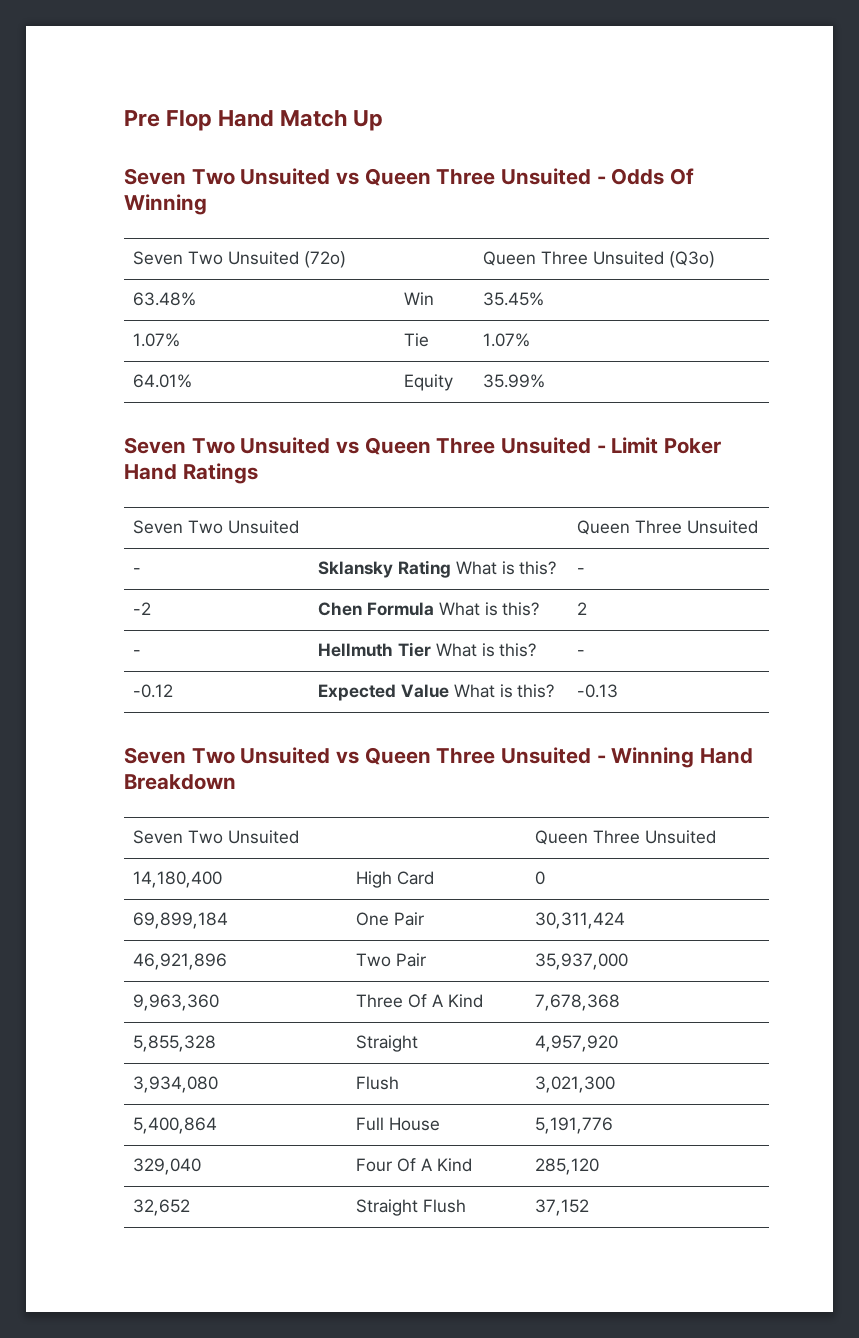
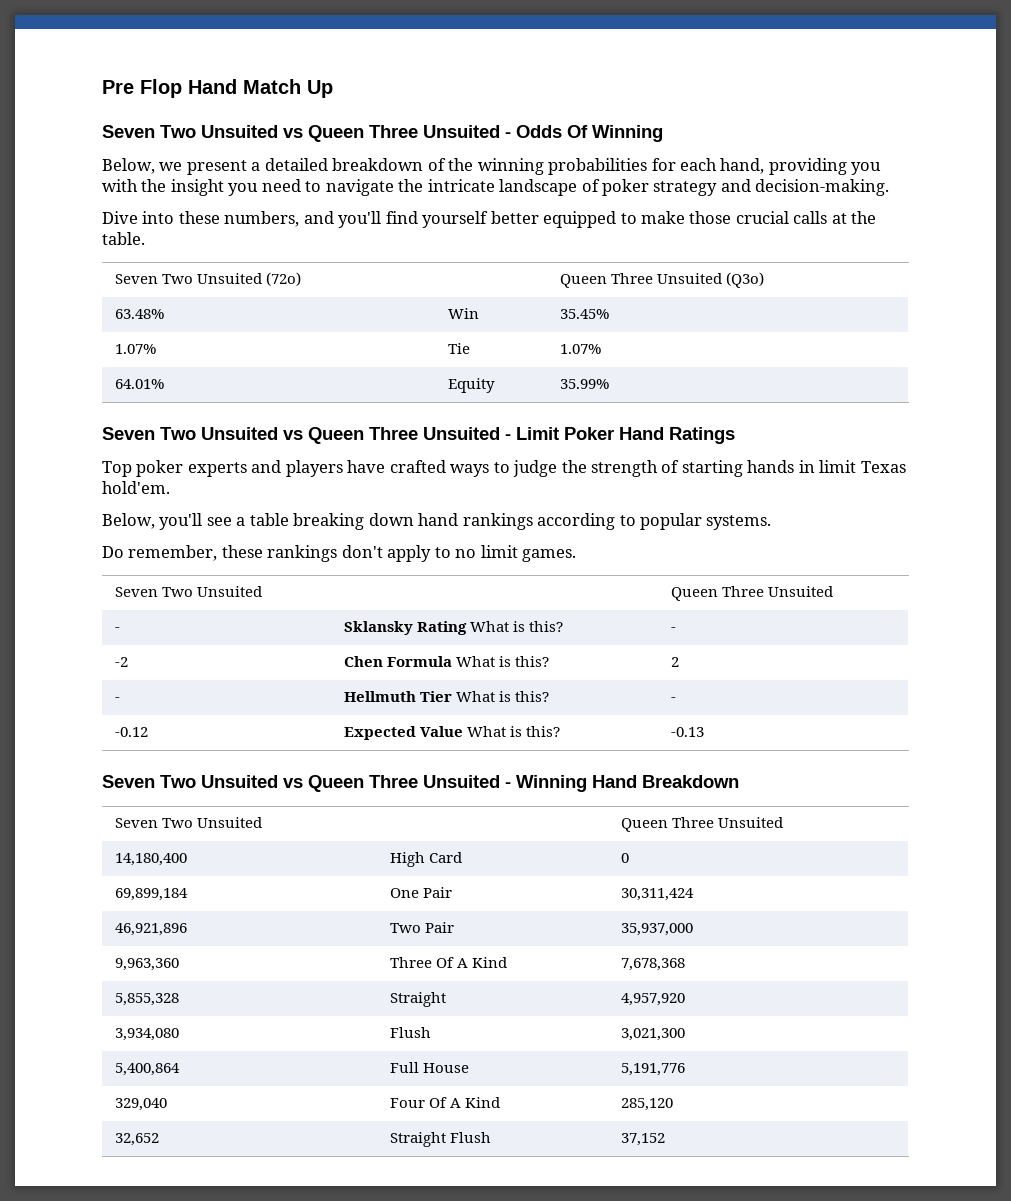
+ Below, we present a detailed breakdown of the winning probabilities for each hand, providing you with the insight you need to navigate the intricate landscape of poker strategy and decision-making.
+ Dive into these numbers, and you'll find yourself better equipped to make those crucial calls at the table.
+ Top poker experts and players have crafted ways to judge the strength of starting hands in limit Texas hold'em.
+ Below, you'll see a table breaking down hand rankings according to popular systems.
+ Do remember, these rankings don't apply to no limit games.

